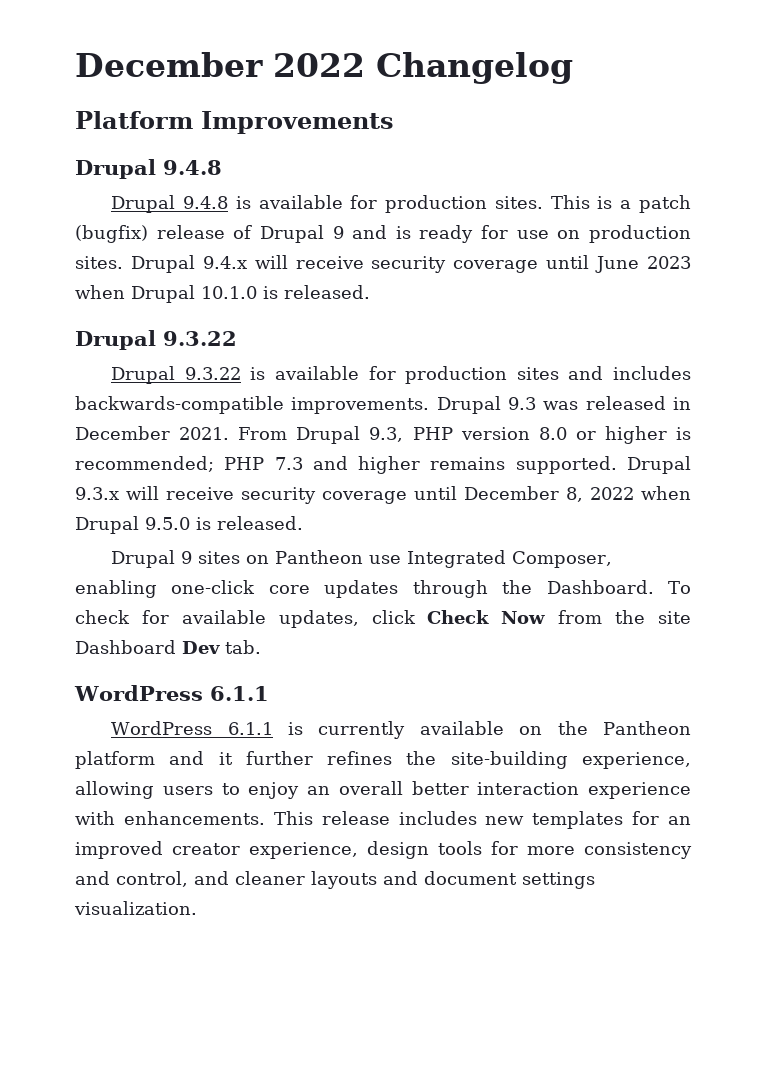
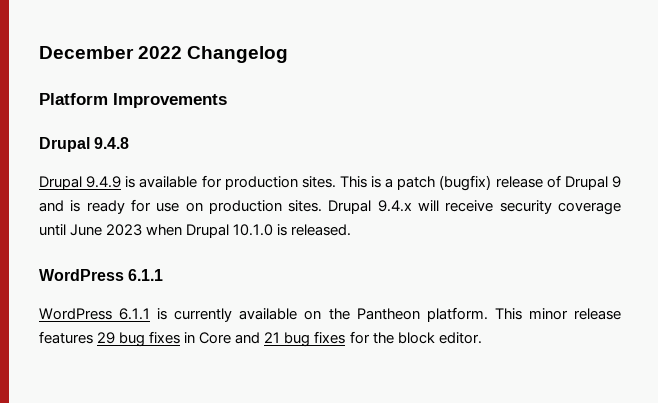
- Drupal 9.4.8 is available for production sites.
+ Drupal 9.4.9 is available for production sites.
  Drupal 9.4.x will receive security coverage until June 2023 when Drupal 10.1.0 is released.
- Drupal 9.3.22
- Drupal 9.3.22 is available for production sites and includes backwards-compatible improvements. Drupal 9.3 was released in December 2021. From Drupal 9.3, PHP version 8.0 or higher is recommended; PHP 7.3 and higher remains supported. Drupal 9.3.x will receive security coverage until December 8, 2022 when Drupal 9.5.0 is released.
- Drupal 9 sites on Pantheon use Integrated Composer, enabling one-click core updates through the Dashboard. To check for available updates, click Check Now from the site Dashboard Dev tab.
- WordPress 6.1.1 is currently available on the Pantheon platform and it further refines the site-building experience, allowing users to enjoy an overall better interaction experience with enhancements. This release includes new templates for an improved creator experience, design tools for more consistency and control, and cleaner layouts and document settings visualization.
+ WordPress 6.1.1 is currently available on the Pantheon platform. This minor release features 29 bug fixes in Core and 21 bug fixes for the block editor.

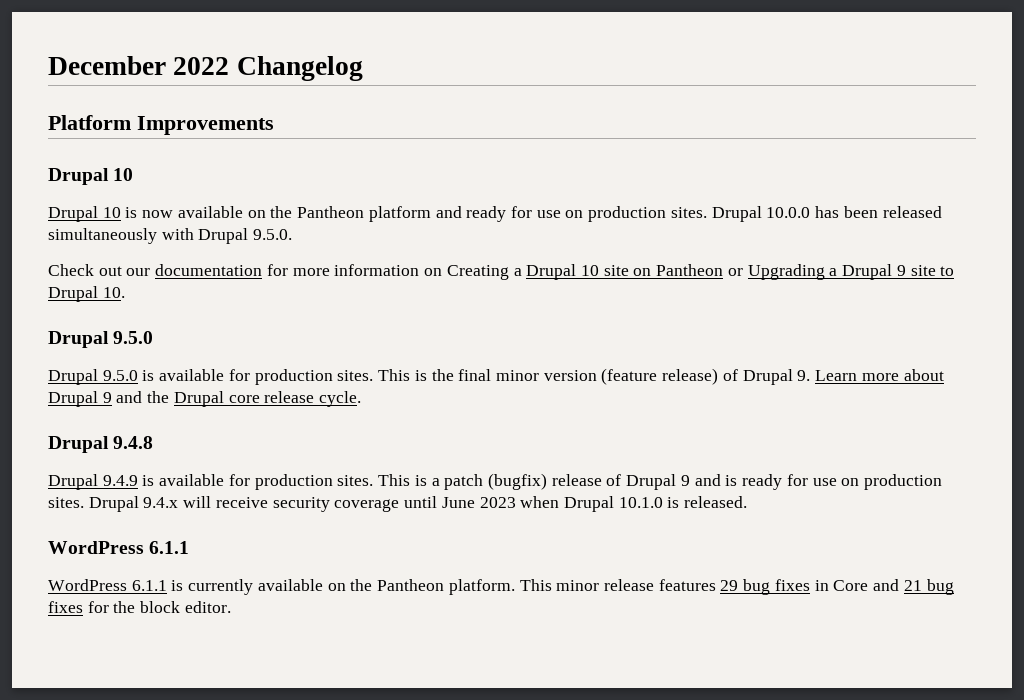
  Platform Improvements
+ Drupal 10
+ Drupal 10 is now available on the Pantheon platform and ready for use on production sites. Drupal 10.0.0 has been released simultaneously with Drupal 9.5.0.
+ Check out our documentation for more information on Creating a Drupal 10 site on Pantheon or Upgrading a Drupal 9 site to Drupal 10.
+ Drupal 9.5.0
+ Drupal 9.5.0 is available for production sites. This is the final minor version (feature release) of Drupal 9. Learn more about Drupal 9 and the Drupal core release cycle.

